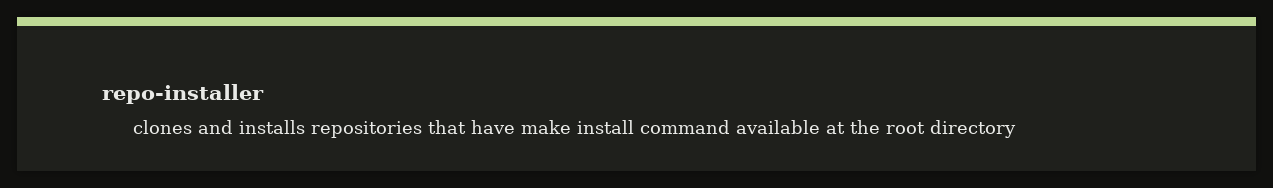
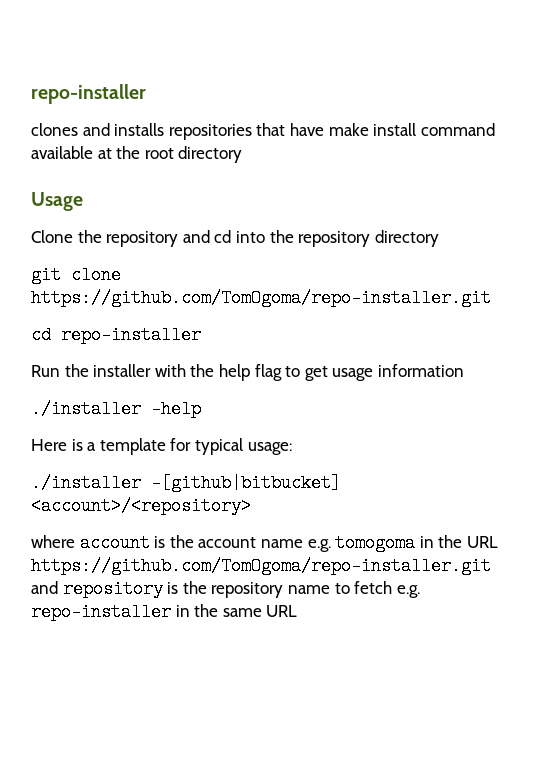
+ Usage
+ Clone the repository and cd into the repository directory
+ git clone https://github.com/TomOgoma/repo-installer.git
+ cd repo-installer
+ Run the installer with the help flag to get usage information
+ ./installer -help
+ Here is a template for typical usage:
+ ./installer -[github|bitbucket] <account>/<repository>
+ where account is the account name e.g. tomogoma in the URL https://github.com/TomOgoma/repo-installer.git and repository is the repository name to fetch e.g. repo-installer in the same URL

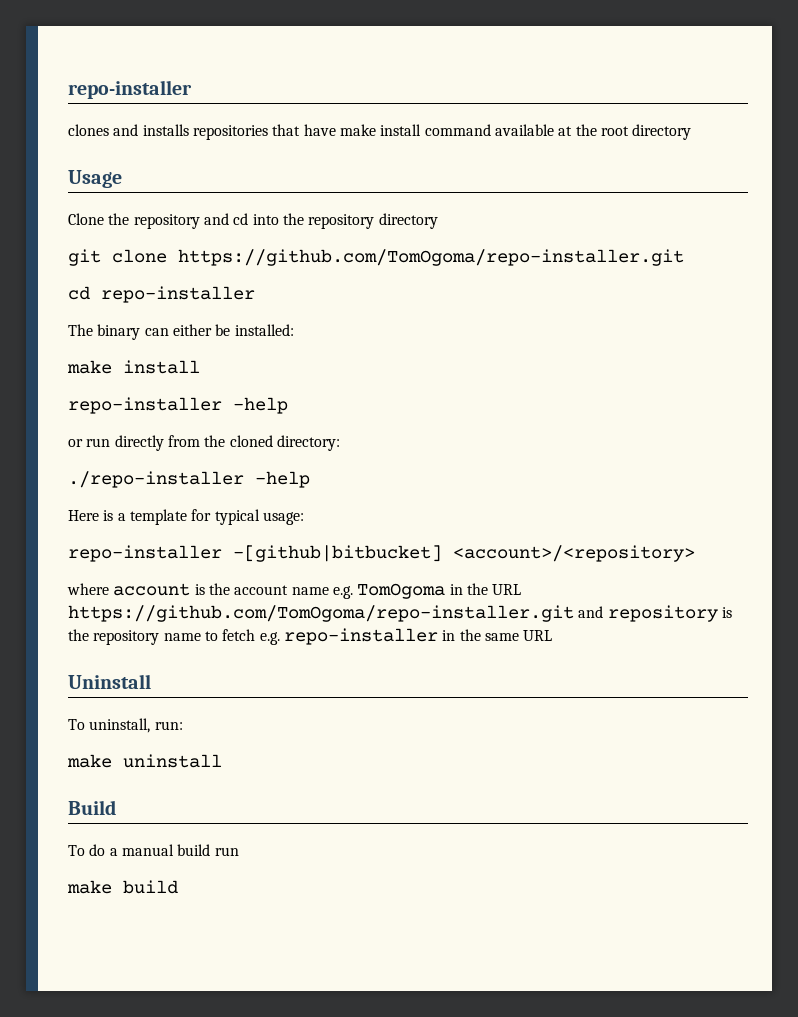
- Run the installer with the help flag to get usage information
- ./installer -help
+ The binary can either be installed:
+ make install
+ repo-installer -help
+ or run directly from the cloned directory:
+ ./repo-installer -help
- ./installer -[github|bitbucket] <account>/<repository>
+ repo-installer -[github|bitbucket] <account>/<repository>
- where account is the account name e.g. tomogoma in the URL https://github.com/TomOgoma/repo-installer.git and repository is the repository name to fetch e.g. repo-installer in the same URL
+ where account is the account name e.g. TomOgoma in the URL https://github.com/TomOgoma/repo-installer.git and repository is the repository name to fetch e.g. repo-installer in the same URL
+ Uninstall
+ To uninstall, run:
+ make uninstall
+ Build
+ To do a manual build run
+ make build

